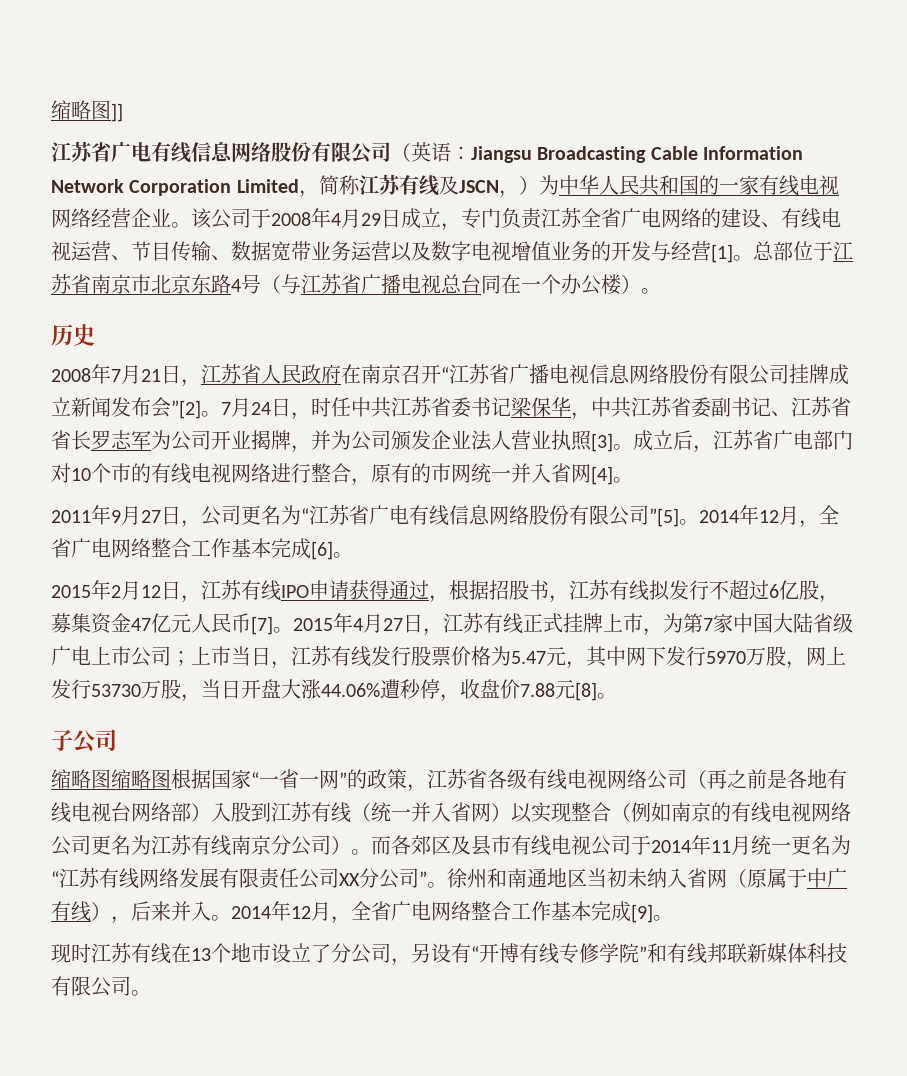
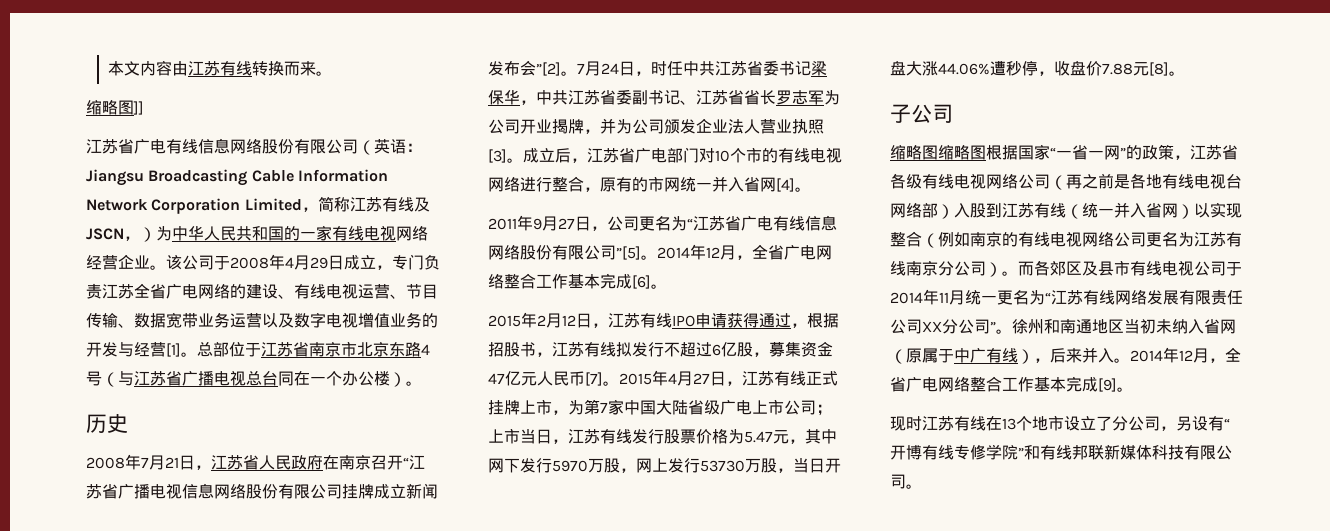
+ 本文内容由江苏有线转换而来。

